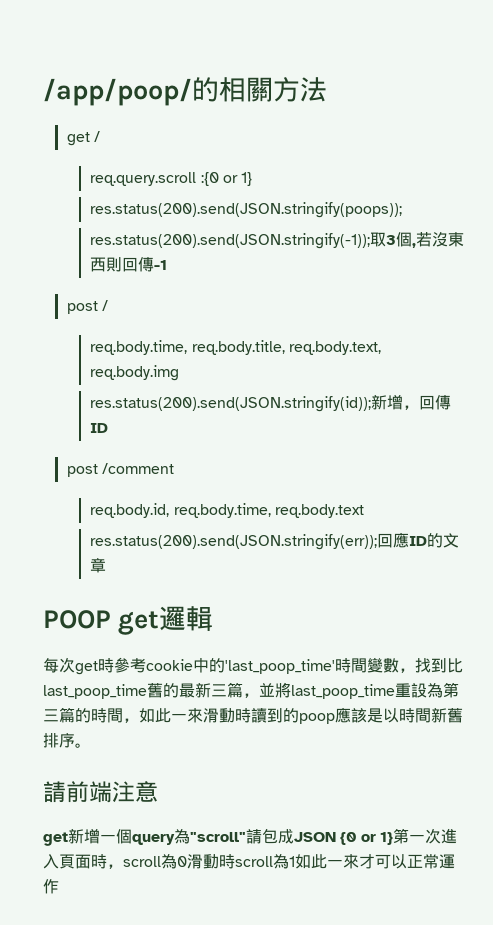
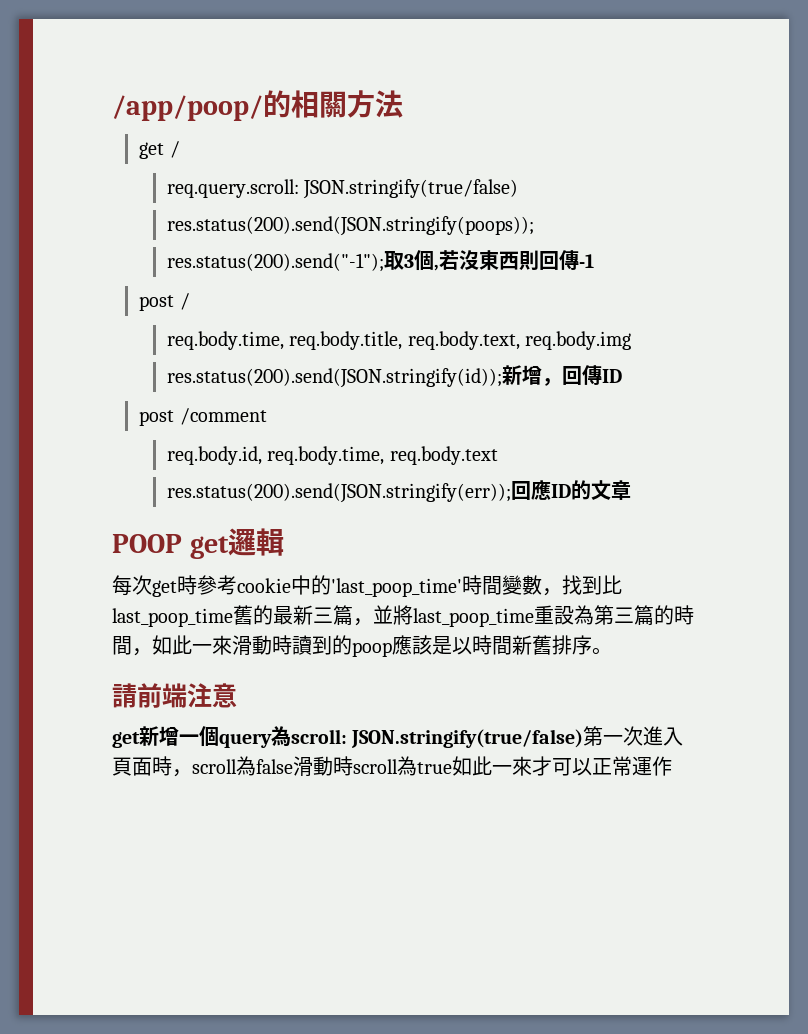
- req.query.scroll :{0 or 1}
+ req.query.scroll: JSON.stringify(true/false)
- res.status(200).send(JSON.stringify(-1));取3個,若沒東西則回傳-1
+ res.status(200).send("-1");取3個,若沒東西則回傳-1
- get新增一個query為"scroll"請包成JSON {0 or 1}第一次進入頁面時，scroll為0滑動時scroll為1如此一來才可以正常運作
+ get新增一個query為scroll: JSON.stringify(true/false)第一次進入頁面時，scroll為false滑動時scroll為true如此一來才可以正常運作

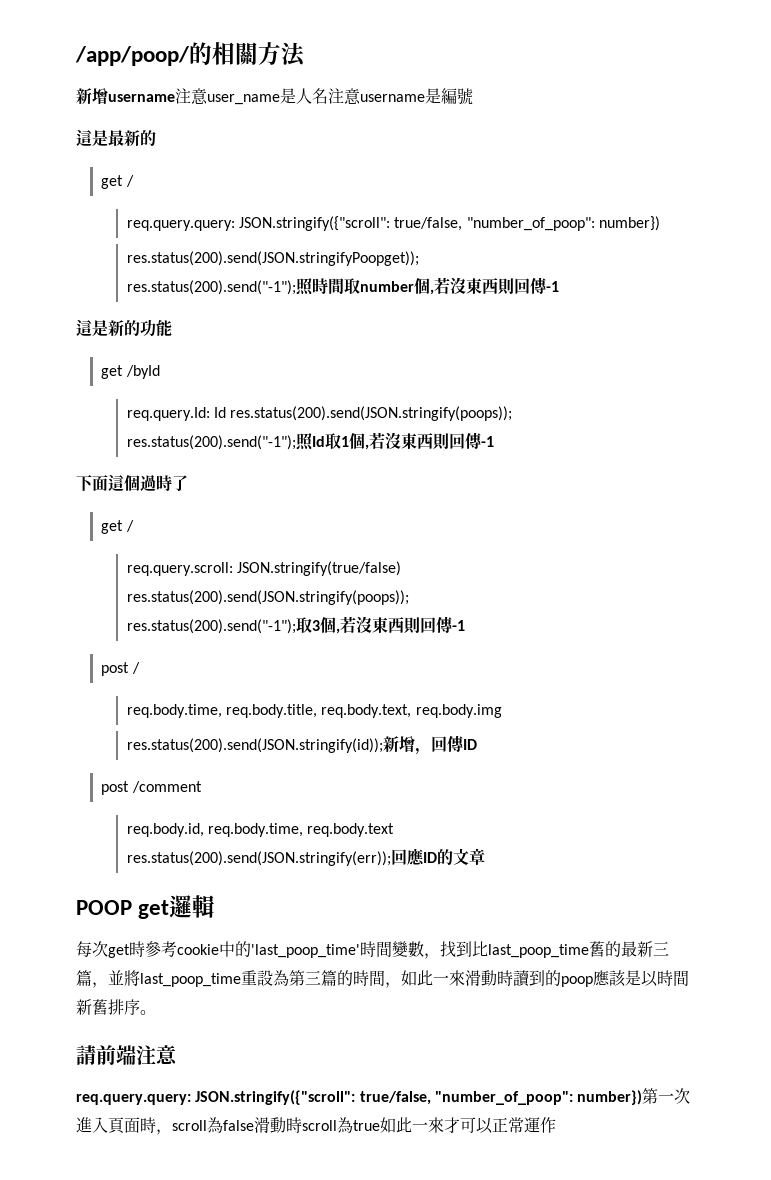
+ 新增username注意user_name是人名注意username是編號
+ 這是最新的
+ get /
+ req.query.query: JSON.stringify({"scroll": true/false, "number_of_poop": number})
+ res.status(200).send(JSON.stringifyPoopget));
+ res.status(200).send("-1");照時間取number個,若沒東西則回傳-1
+ 這是新的功能
+ get /byId
+ req.query.Id: Id res.status(200).send(JSON.stringify(poops));
+ res.status(200).send("-1");照Id取1個,若沒東西則回傳-1
+ 下面這個過時了
- get新增一個query為scroll: JSON.stringify(true/false)第一次進入頁面時，scroll為false滑動時scroll為true如此一來才可以正常運作
+ req.query.query: JSON.stringify({"scroll": true/false, "number_of_poop": number})第一次進入頁面時，scroll為false滑動時scroll為true如此一來才可以正常運作

